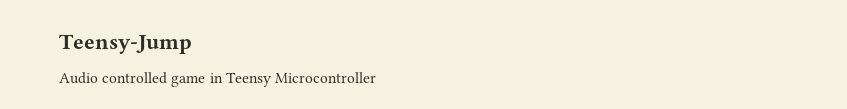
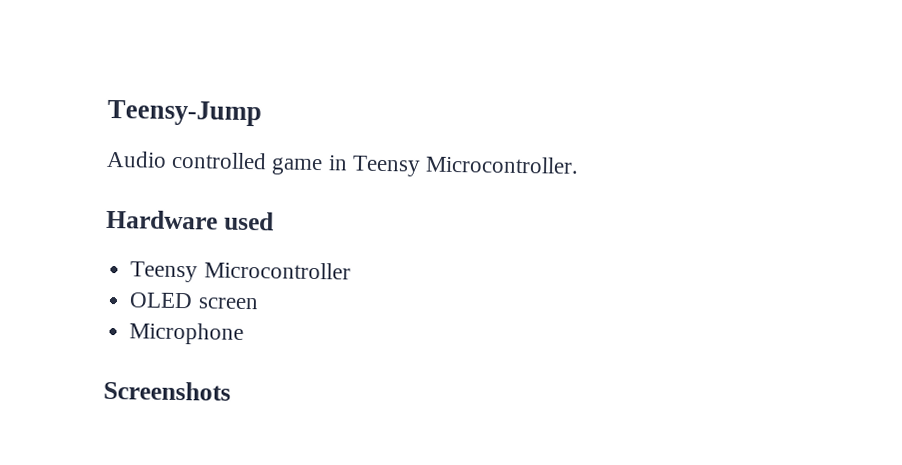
- Audio controlled game in Teensy Microcontroller
+ Audio controlled game in Teensy Microcontroller.
+ Hardware used
+ Teensy Microcontroller
+ OLED screen
+ Microphone
+ Screenshots

